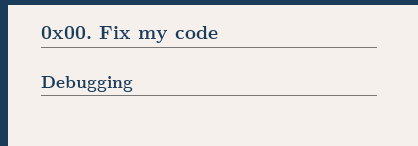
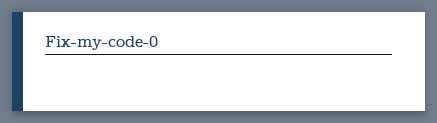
- 0x00. Fix my code
- Debugging
+ Fix-my-code-0

